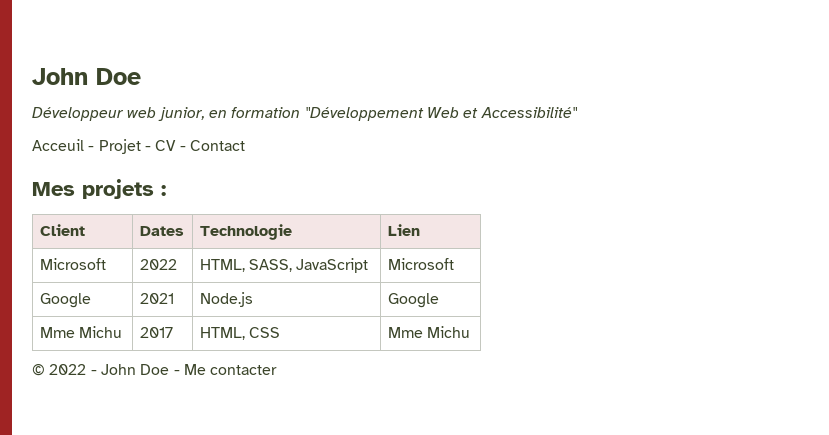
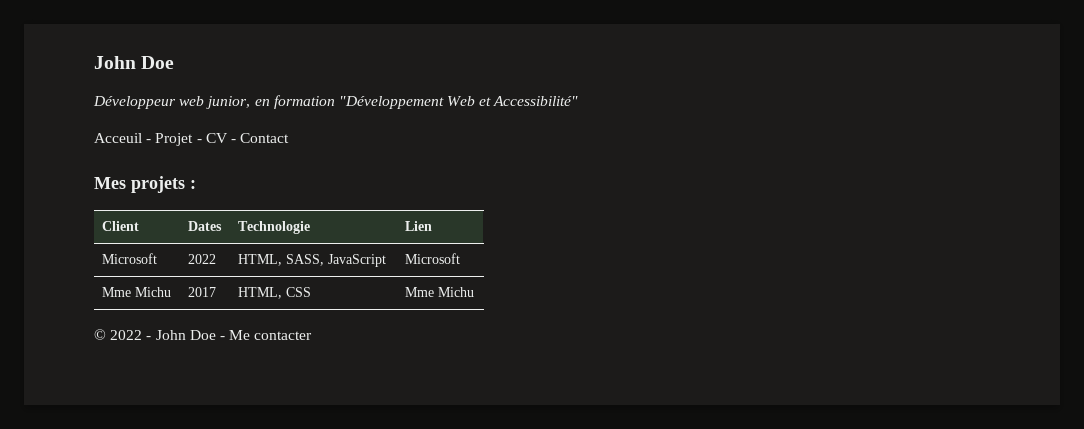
- Google | 2021 | Node.js | Google

